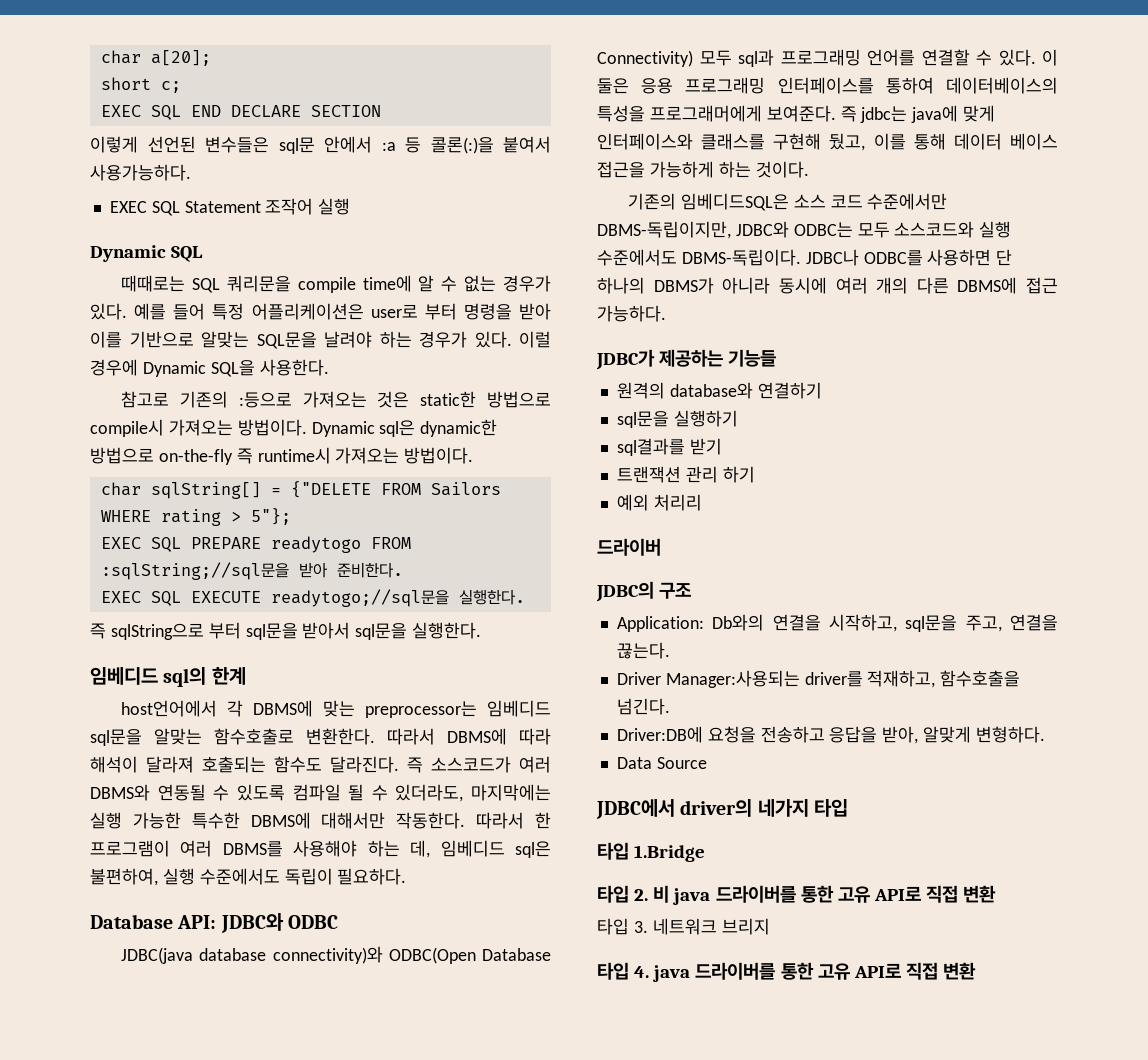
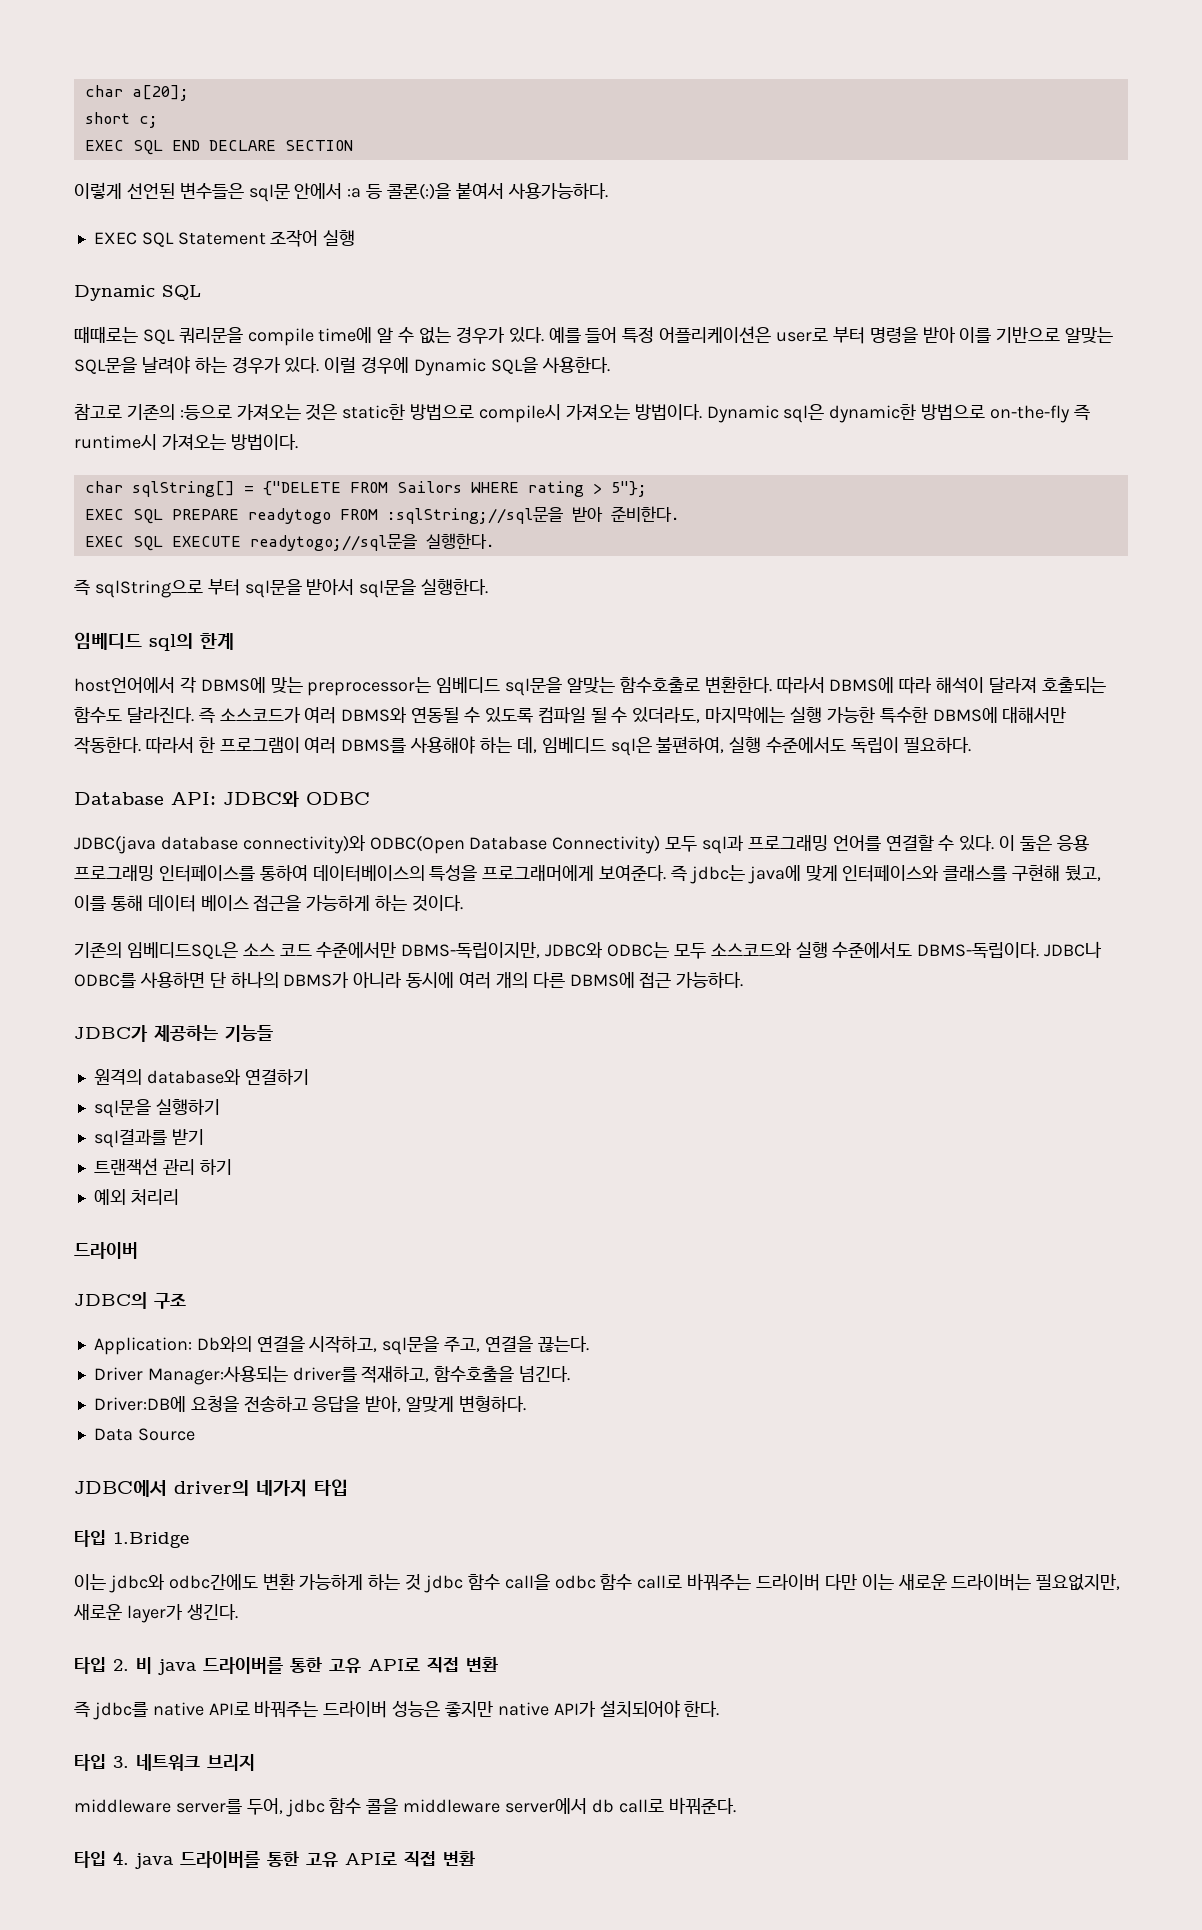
+ 이는 jdbc와 odbc간에도 변환 가능하게 하는 것 jdbc 함수 call을 odbc 함수 call로 바꿔주는 드라이버 다만 이는 새로운 드라이버는 필요없지만, 새로운 layer가 생긴다.
+ 즉 jdbc를 native API로 바꿔주는 드라이버 성능은 좋지만 native API가 설치되어야 한다.
  타입 3. 네트워크 브리지
+ middleware server를 두어, jdbc 함수 콜을 middleware server에서 db call로 바꿔준다.

